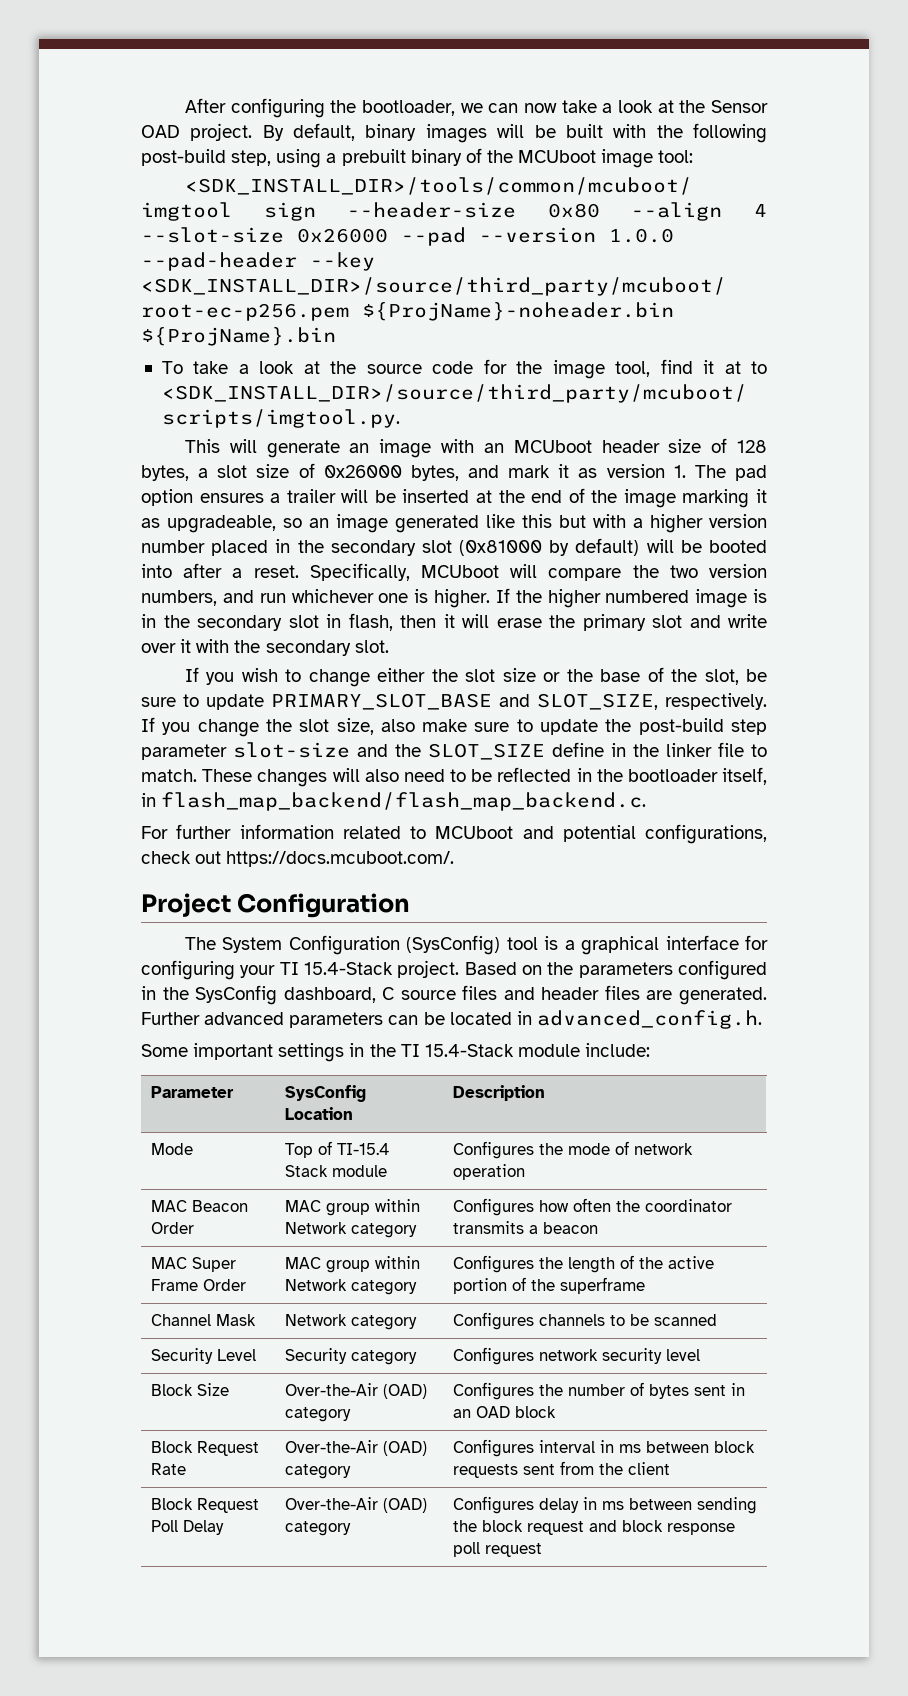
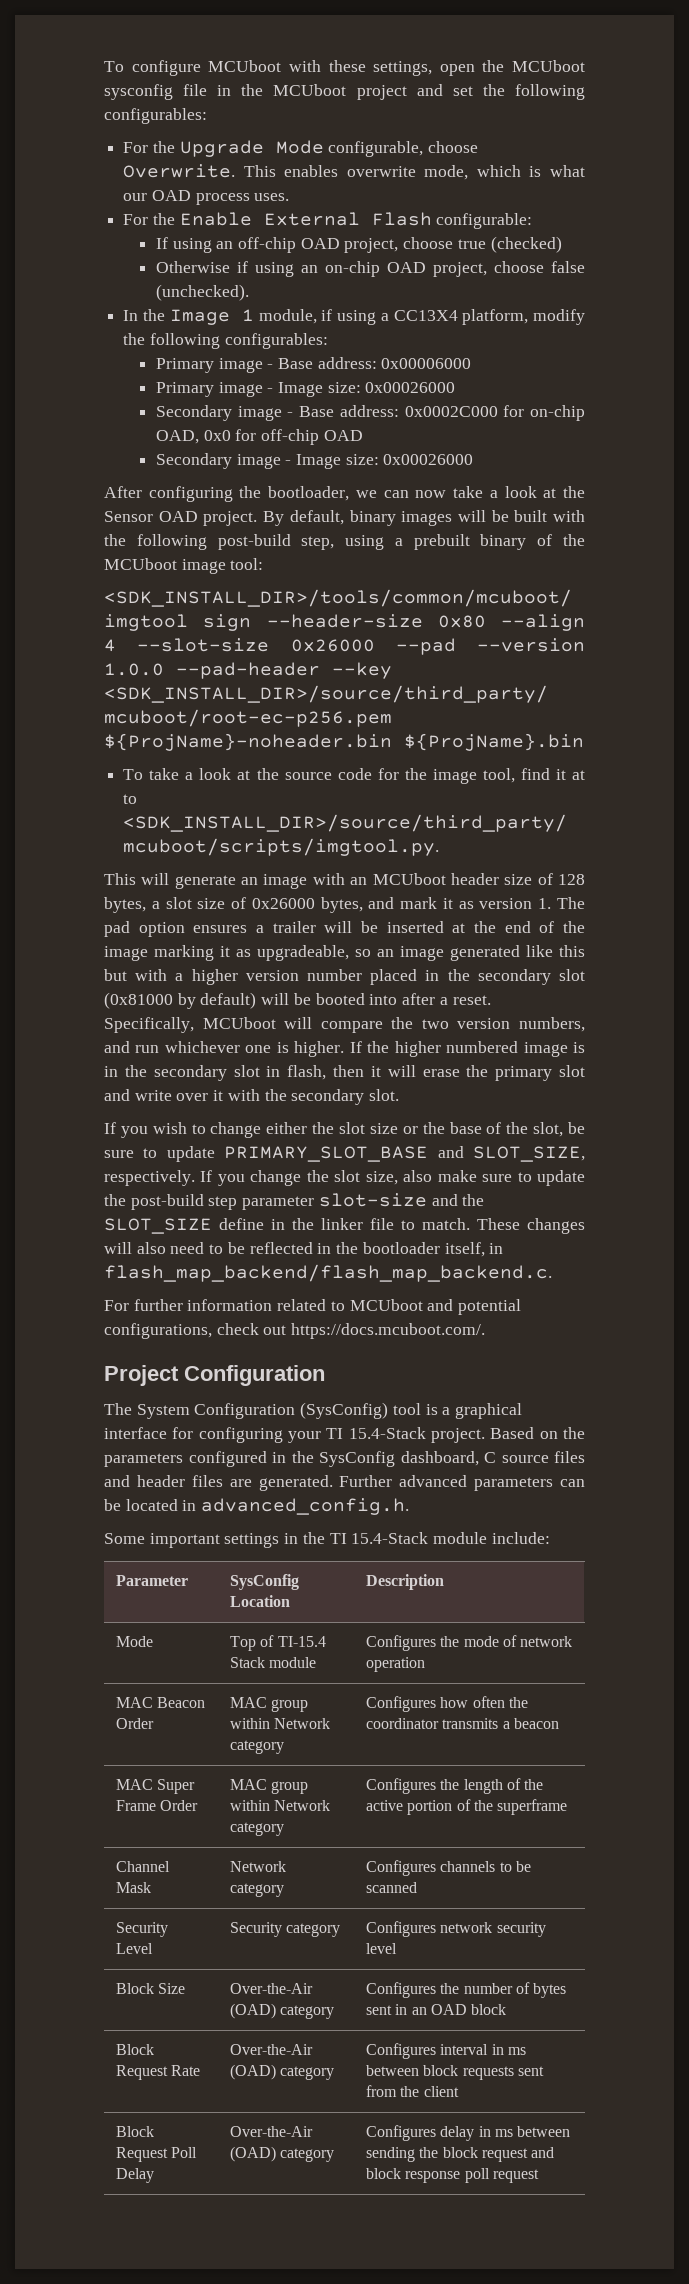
+ To configure MCUboot with these settings, open the MCUboot sysconfig file in the MCUboot project and set the following configurables:
+ For the Upgrade Mode configurable, choose Overwrite. This enables overwrite mode, which is what our OAD process uses.
+ For the Enable External Flash configurable:
+ If using an off-chip OAD project, choose true (checked)
+ Otherwise if using an on-chip OAD project, choose false (unchecked).
+ In the Image 1 module, if using a CC13X4 platform, modify the following configurables:
+ Primary image - Base address: 0x00006000
+ Primary image - Image size: 0x00026000
+ Secondary image - Base address: 0x0002C000 for on-chip OAD, 0x0 for off-chip OAD
+ Secondary image - Image size: 0x00026000

